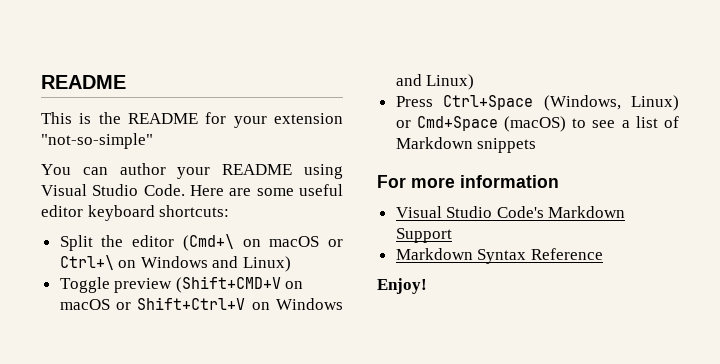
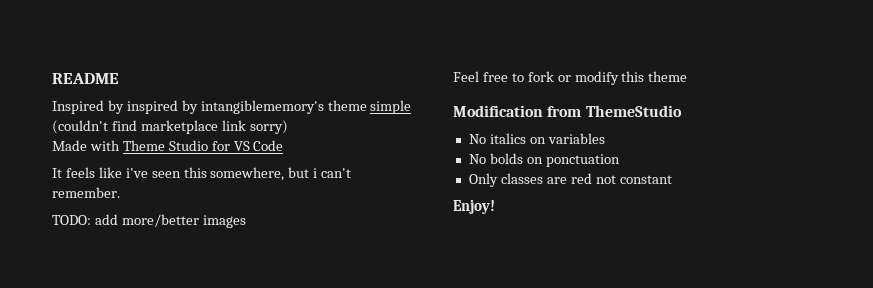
- This is the README for your extension "not-so-simple"
- You can author your README using Visual Studio Code. Here are some useful editor keyboard shortcuts:
- Split the editor (Cmd+\ on macOS or Ctrl+\ on Windows and Linux)
- Toggle preview (Shift+CMD+V on macOS or Shift+Ctrl+V on Windows and Linux)
- Press Ctrl+Space (Windows, Linux) or Cmd+Space (macOS) to see a list of Markdown snippets
- For more information
- Visual Studio Code's Markdown Support
- Markdown Syntax Reference
+ Inspired by inspired by intangiblememory's theme simple (couldn't find marketplace link sorry)
+ Made with Theme Studio for VS Code
+ It feels like i've seen this somewhere, but i can't remember.
+ TODO: add more/better images
+ Feel free to fork or modify this theme
+ Modification from ThemeStudio
+ No italics on variables
+ No bolds on ponctuation
+ Only classes are red not constant

